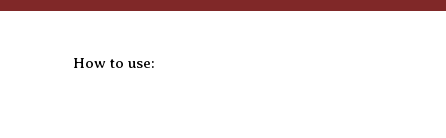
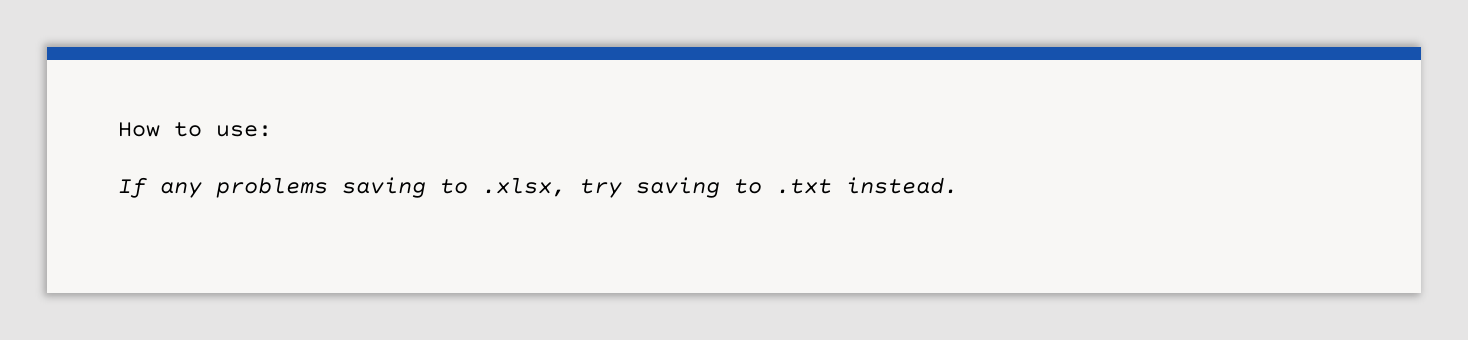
+ If any problems saving to .xlsx, try saving to .txt instead.

